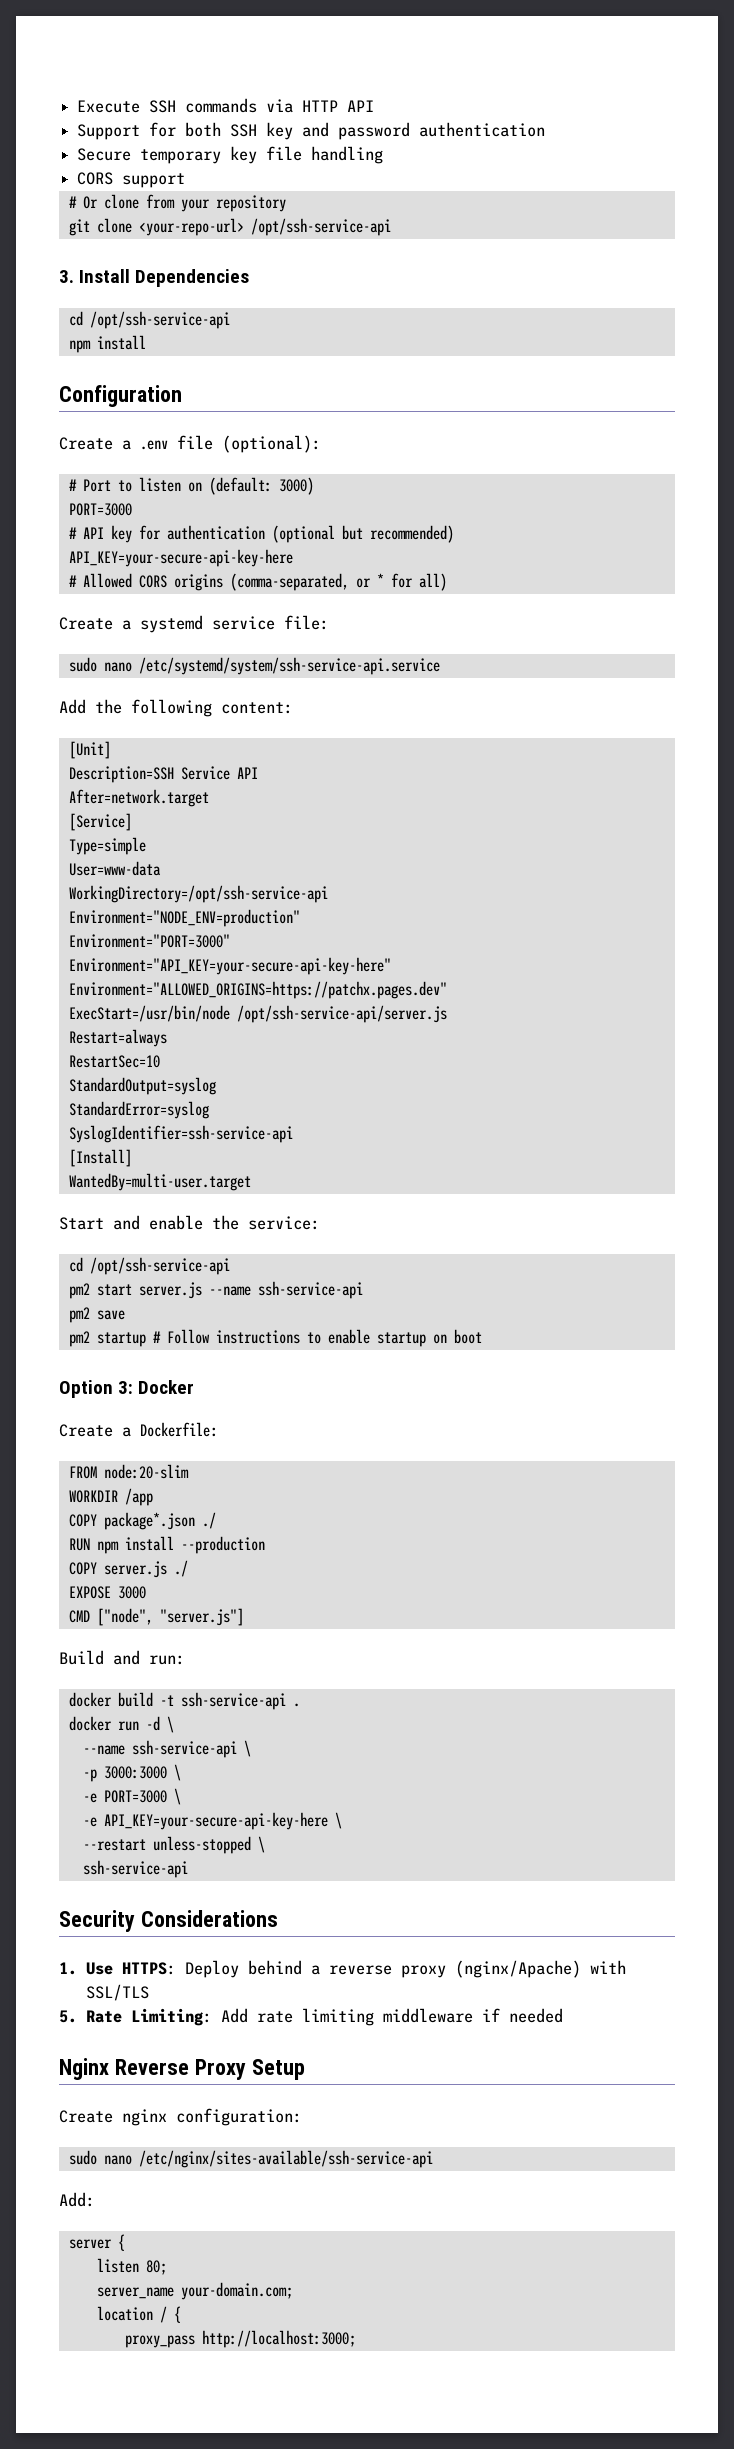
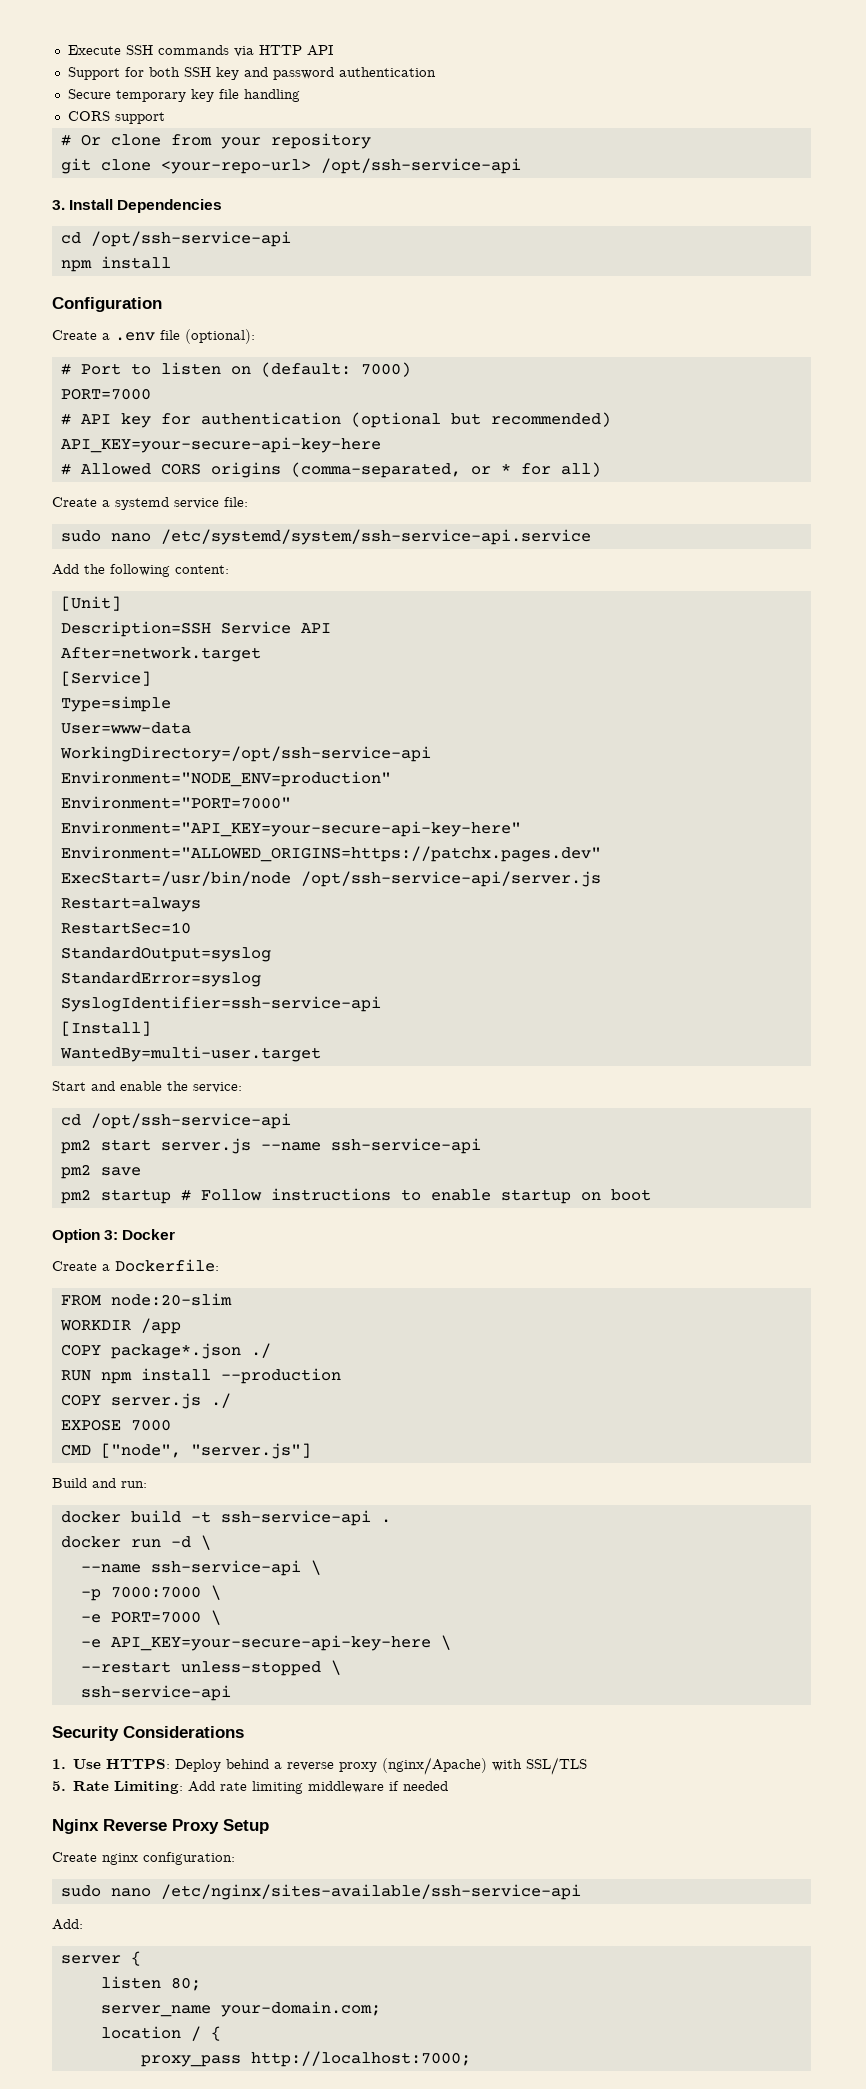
- # Port to listen on (default: 3000)
- PORT=3000
+ # Port to listen on (default: 7000)
+ PORT=7000
- Environment="PORT=3000"
+ Environment="PORT=7000"
- EXPOSE 3000
+ EXPOSE 7000
- -p 3000:3000 \
- -e PORT=3000 \
+ -p 7000:7000 \
+ -e PORT=7000 \
- proxy_pass http://localhost:3000;
+ proxy_pass http://localhost:7000;

